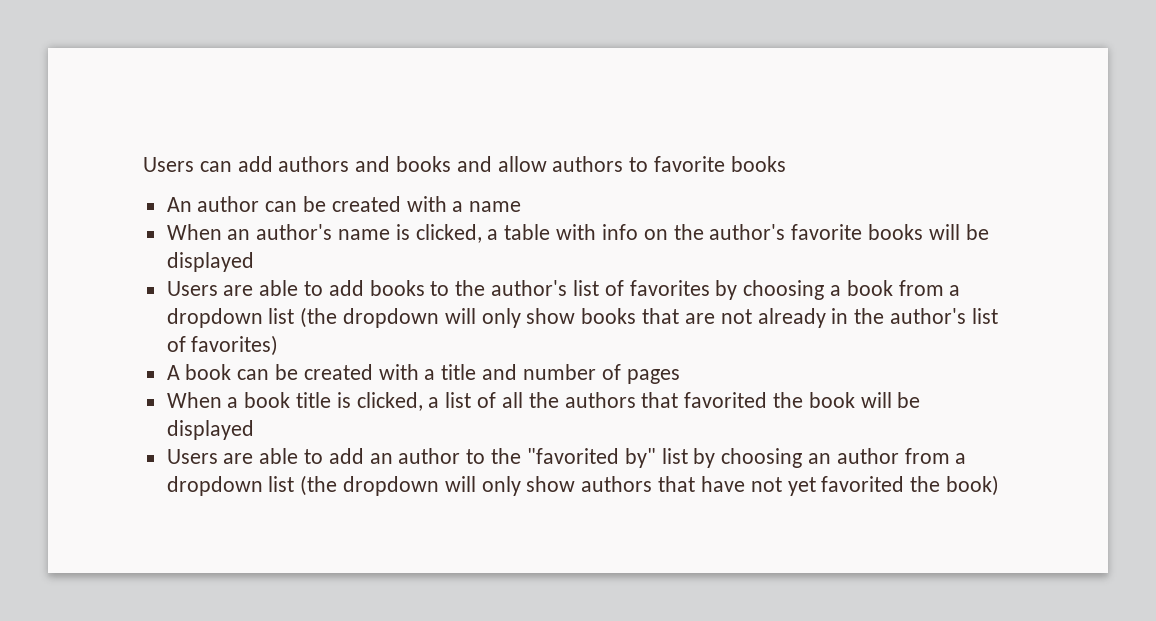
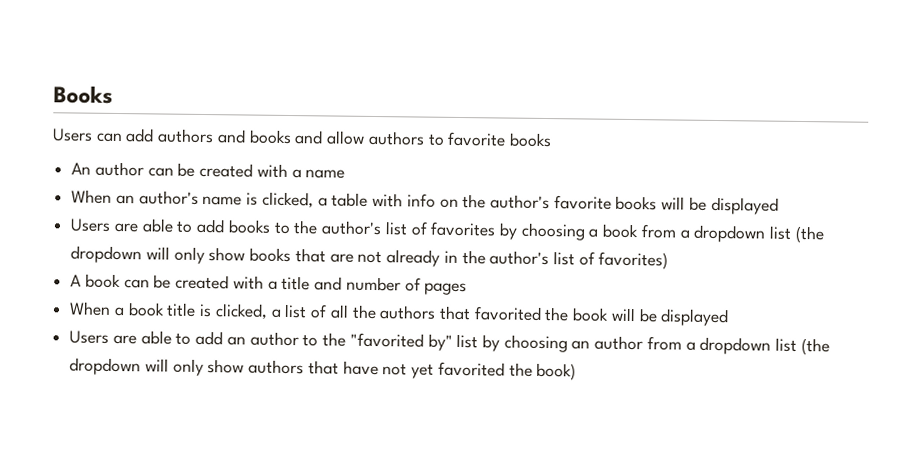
+ Books

